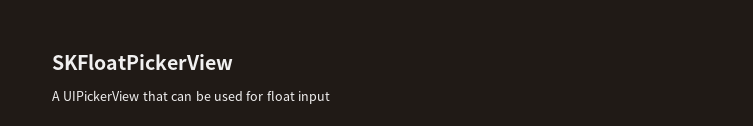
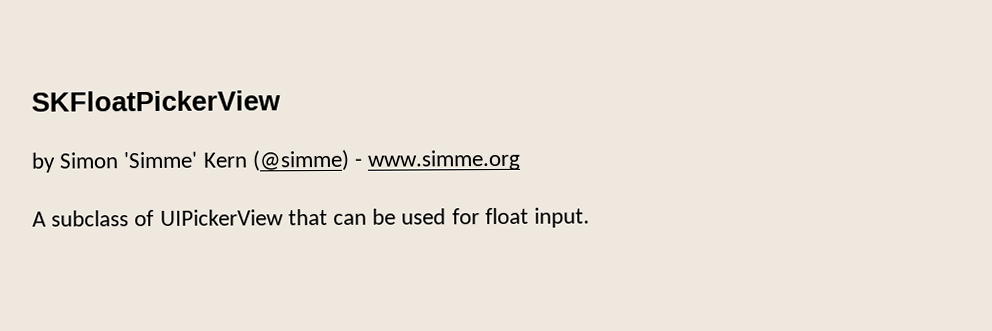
+ by Simon 'Simme' Kern (@simme) - www.simme.org
- A UIPickerView that can be used for float input
+ A subclass of UIPickerView that can be used for float input.

